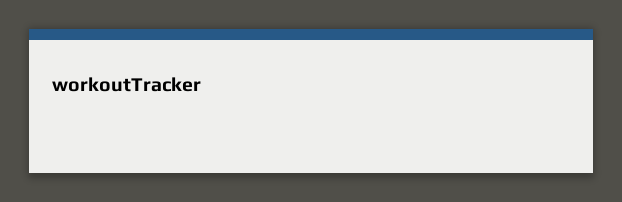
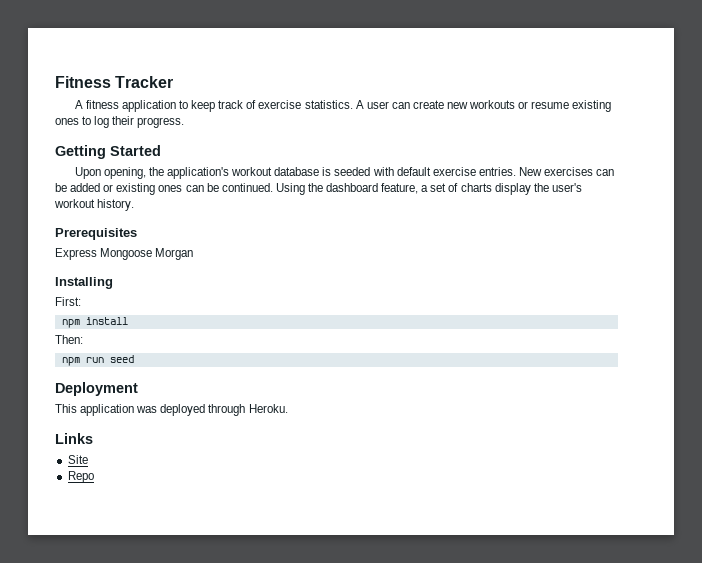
- workoutTracker
+ Fitness Tracker
+ A fitness application to keep track of exercise statistics. A user can create new workouts or resume existing ones to log their progress.
+ Getting Started
+ Upon opening, the application's workout database is seeded with default exercise entries. New exercises can be added or existing ones can be continued. Using the dashboard feature, a set of charts display the user's workout history.
+ Prerequisites
+ Express Mongoose Morgan
+ Installing
+ First:
+ npm install
+ Then:
+ npm run seed
+ Deployment
+ This application was deployed through Heroku.
+ Links
+ Site
+ Repo

